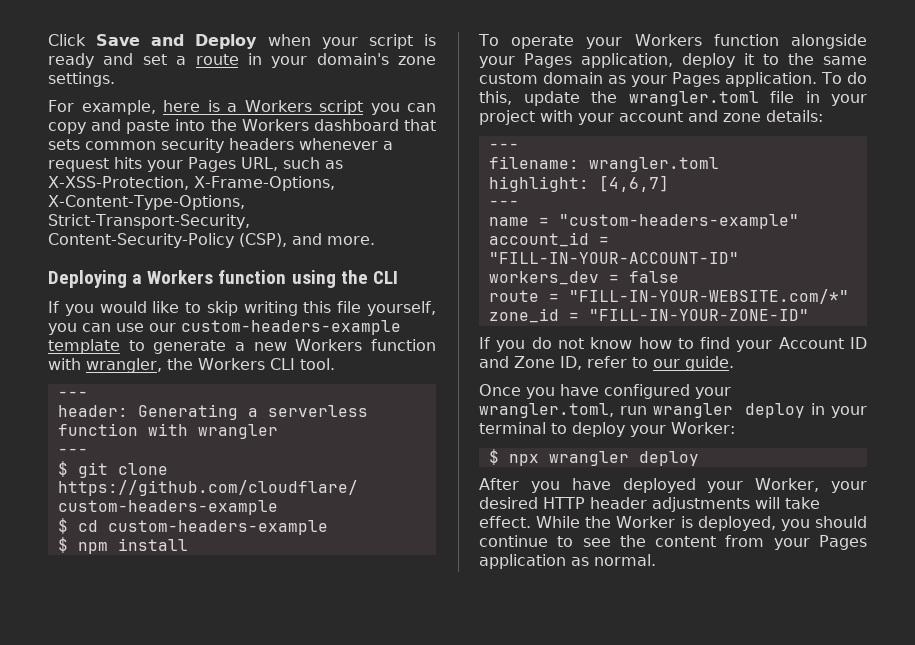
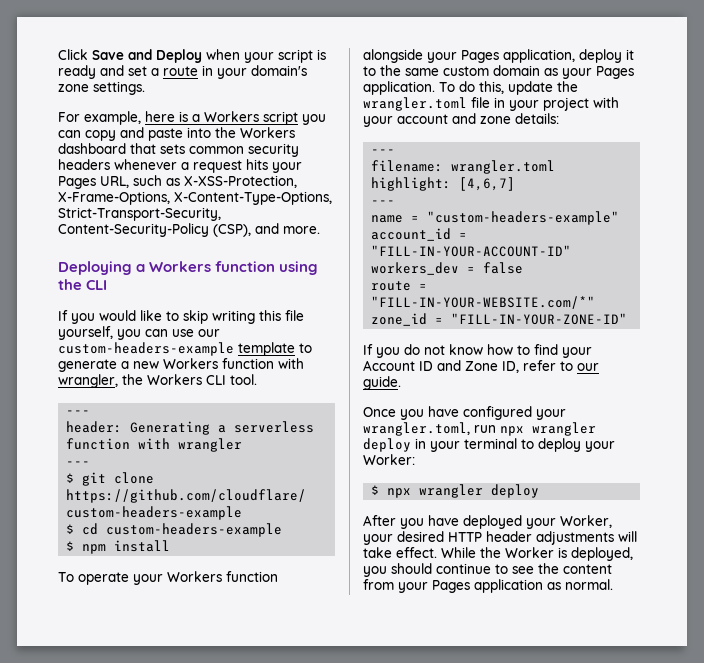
- Once you have configured your wrangler.toml, run wrangler deploy in your terminal to deploy your Worker:
+ Once you have configured your wrangler.toml, run npx wrangler deploy in your terminal to deploy your Worker:

